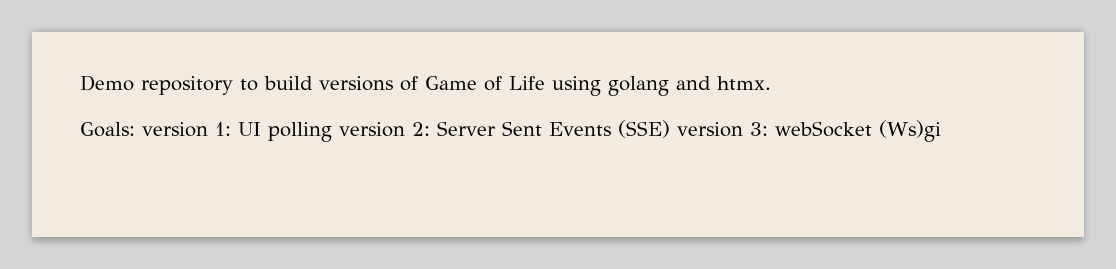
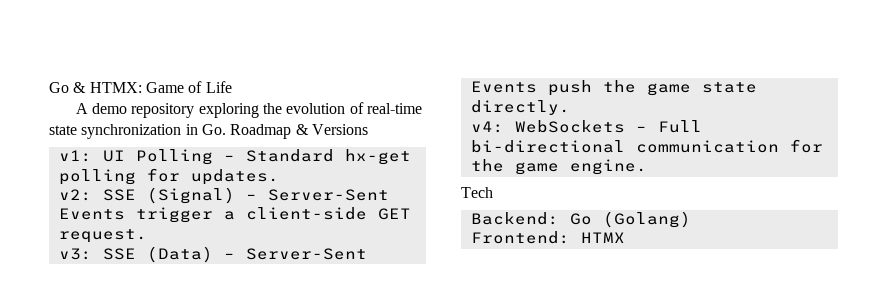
- Demo repository to build versions of Game of Life using golang and htmx.
- Goals: version 1: UI polling version 2: Server Sent Events (SSE) version 3: webSocket (Ws)gi
+ Go & HTMX: Game of Life
+ A demo repository exploring the evolution of real-time state synchronization in Go. Roadmap & Versions
+ v1: UI Polling – Standard hx-get polling for updates.
+ v2: SSE (Signal) – Server-Sent Events trigger a client-side GET request.
+ v3: SSE (Data) – Server-Sent Events push the game state directly.
+ v4: WebSockets – Full bi-directional communication for the game engine.
+ Tech
+ Backend: Go (Golang)
+ Frontend: HTMX

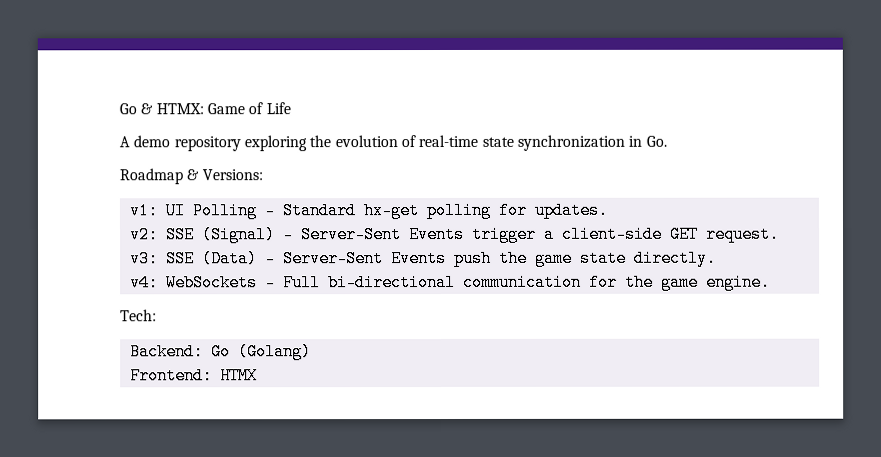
- A demo repository exploring the evolution of real-time state synchronization in Go. Roadmap & Versions
+ A demo repository exploring the evolution of real-time state synchronization in Go.
+ Roadmap & Versions:
- Tech
+ Tech:

